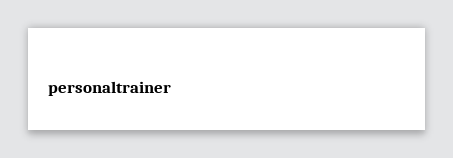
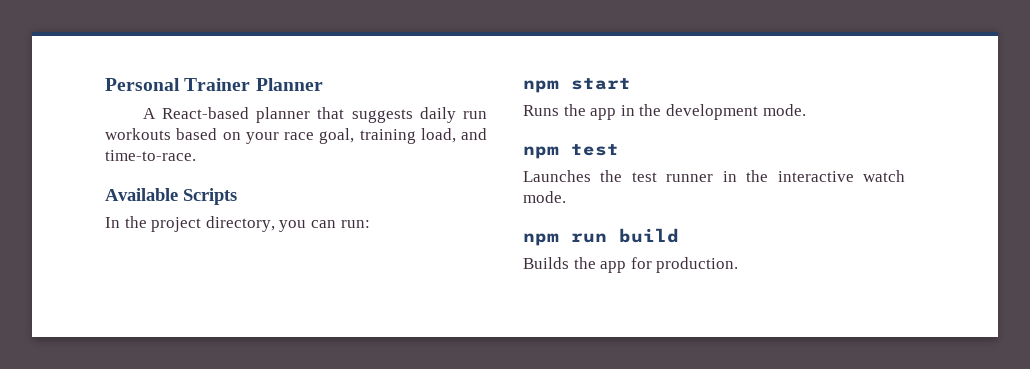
- personaltrainer
+ Personal Trainer Planner
+ A React-based planner that suggests daily run workouts based on your race goal, training load, and time-to-race.
+ Available Scripts
+ In the project directory, you can run:
+ npm start
+ Runs the app in the development mode.
+ npm test
+ Launches the test runner in the interactive watch mode.
+ npm run build
+ Builds the app for production.

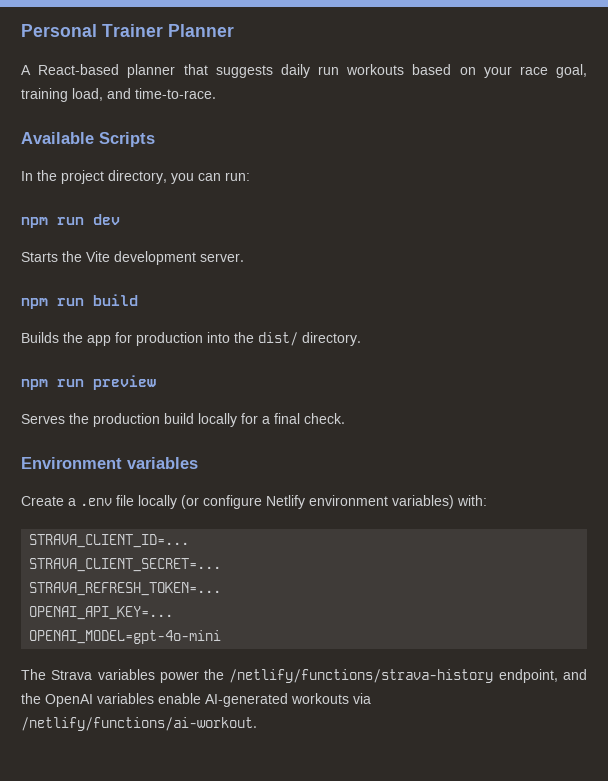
- npm start
- Runs the app in the development mode.
- npm test
- Launches the test runner in the interactive watch mode.
+ npm run dev
+ Starts the Vite development server.
- Builds the app for production.
+ Builds the app for production into the dist/ directory.
+ npm run preview
+ Serves the production build locally for a final check.
+ Environment variables
+ Create a .env file locally (or configure Netlify environment variables) with:
+ STRAVA_CLIENT_ID=...
+ STRAVA_CLIENT_SECRET=...
+ STRAVA_REFRESH_TOKEN=...
+ OPENAI_API_KEY=...
+ OPENAI_MODEL=gpt-4o-mini
+ The Strava variables power the /netlify/functions/strava-history endpoint, and the OpenAI variables enable AI-generated workouts via /netlify/functions/ai-workout.

